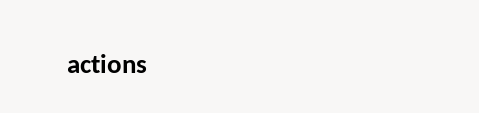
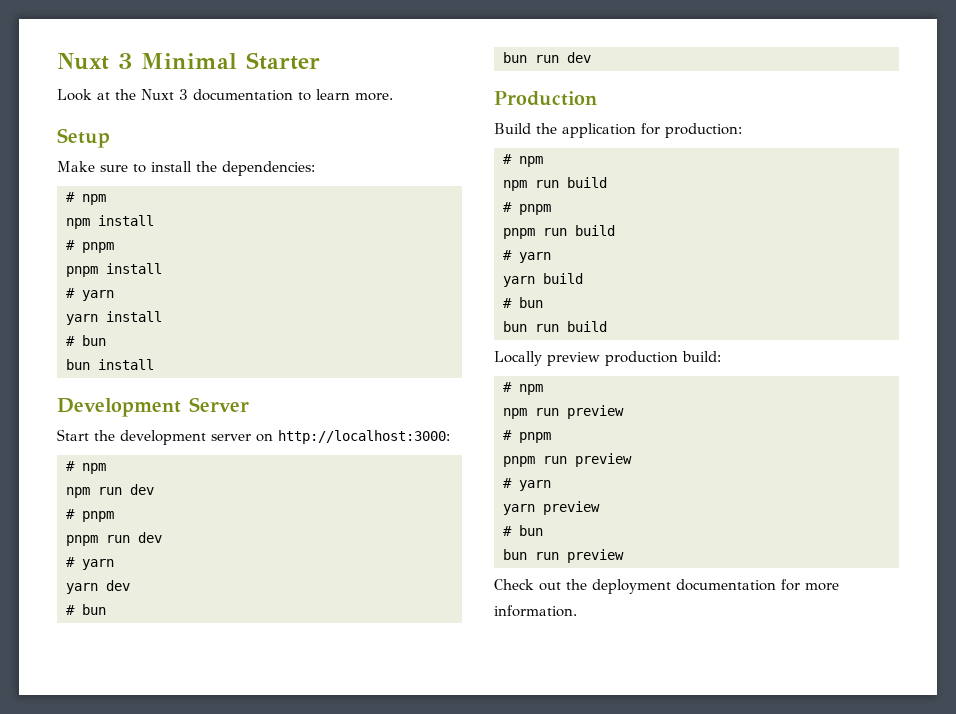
- actions
+ Nuxt 3 Minimal Starter
+ Look at the Nuxt 3 documentation to learn more.
+ Setup
+ Make sure to install the dependencies:
+ # npm
+ npm install
+ # pnpm
+ pnpm install
+ # yarn
+ yarn install
+ # bun
+ bun install
+ Development Server
+ Start the development server on http://localhost:3000:
+ # npm
+ npm run dev
+ # pnpm
+ pnpm run dev
+ # yarn
+ yarn dev
+ # bun
+ bun run dev
+ Production
+ Build the application for production:
+ # npm
+ npm run build
+ # pnpm
+ pnpm run build
+ # yarn
+ yarn build
+ # bun
+ bun run build
+ Locally preview production build:
+ # npm
+ npm run preview
+ # pnpm
+ pnpm run preview
+ # yarn
+ yarn preview
+ # bun
+ bun run preview
+ Check out the deployment documentation for more information.

